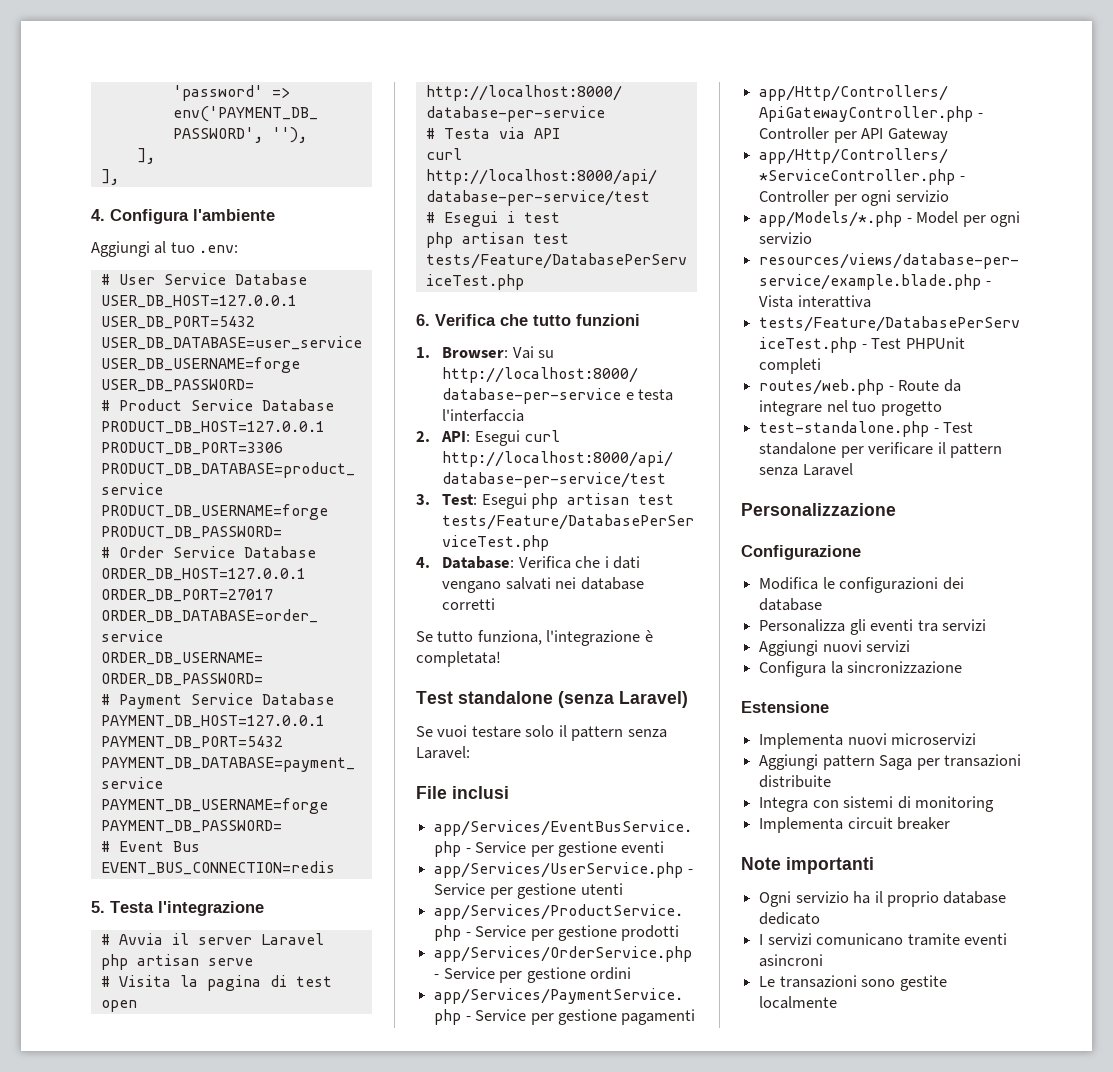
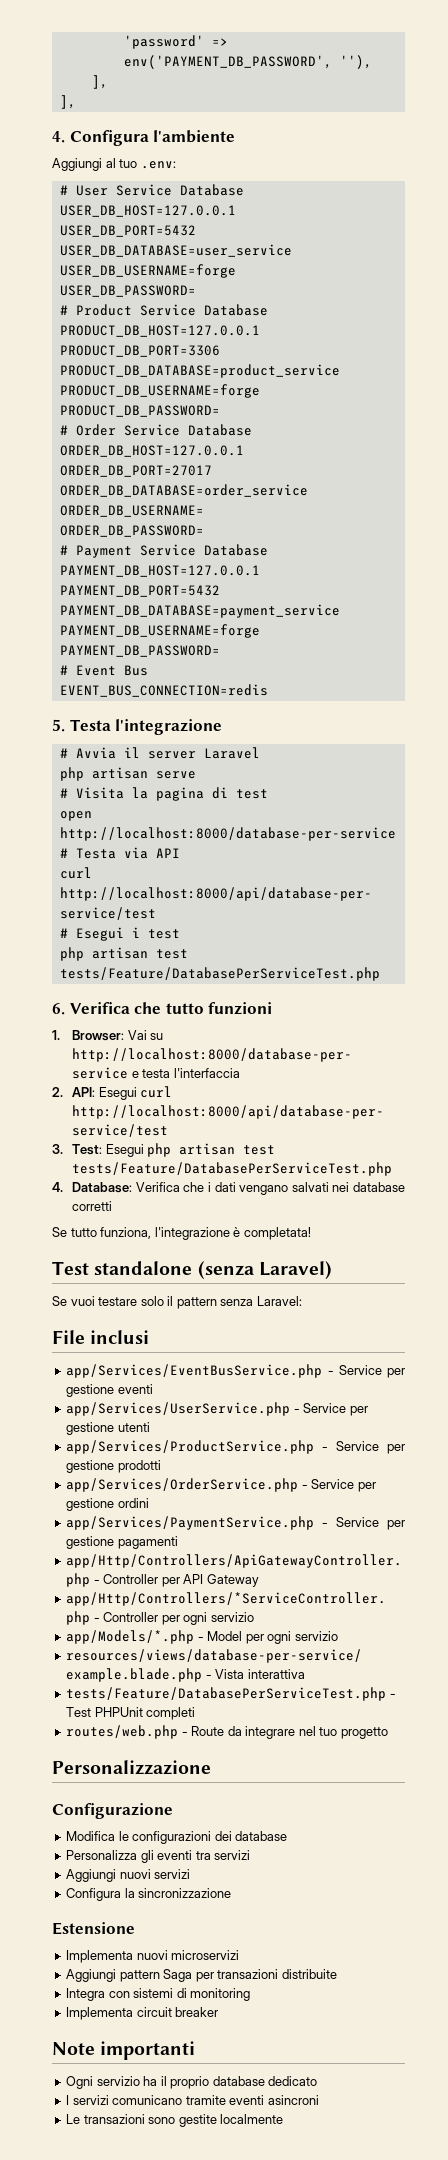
- test-standalone.php - Test standalone per verificare il pattern senza Laravel

